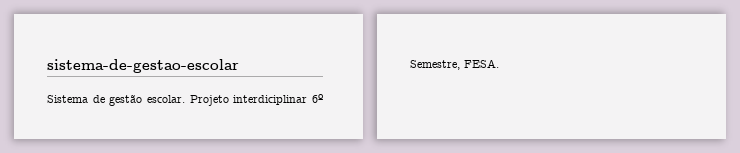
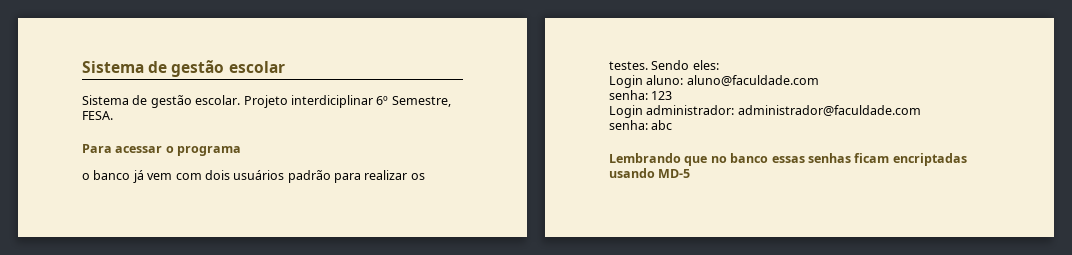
- sistema-de-gestao-escolar
+ Sistema de gestão escolar
+ Para acessar o programa
+ o banco já vem com dois usuários padrão para realizar os testes. Sendo eles:
+ Login aluno: aluno@faculdade.com
+ senha: 123
+ Login administrador: administrador@faculdade.com
+ senha: abc
+ Lembrando que no banco essas senhas ficam encriptadas usando MD-5

